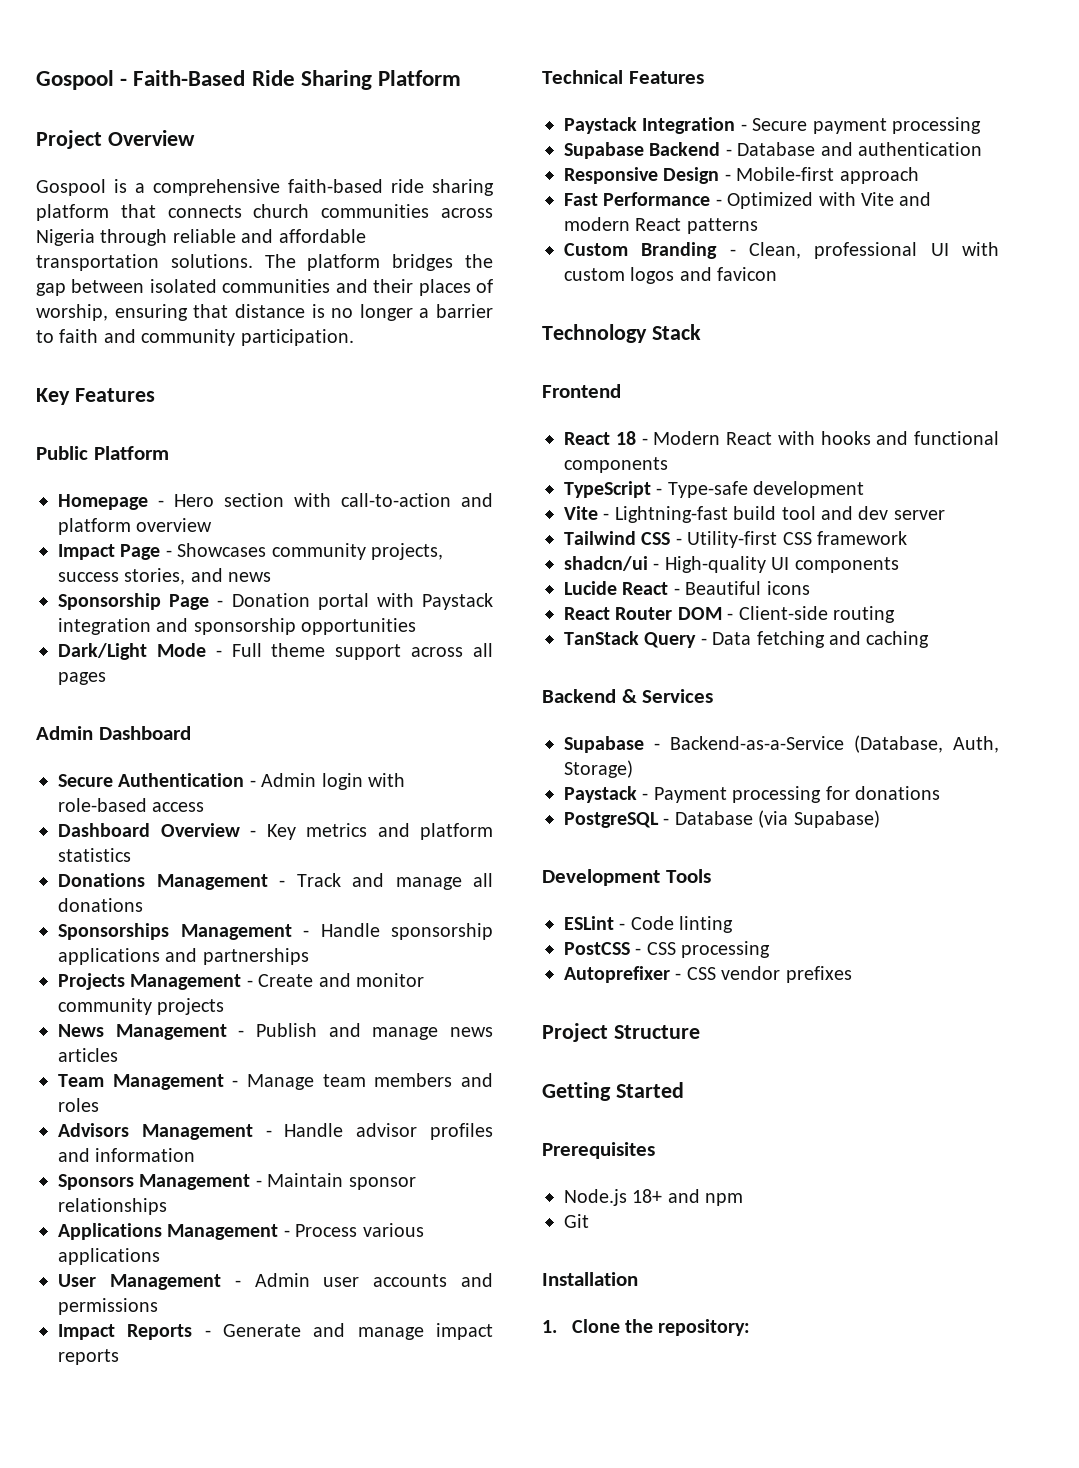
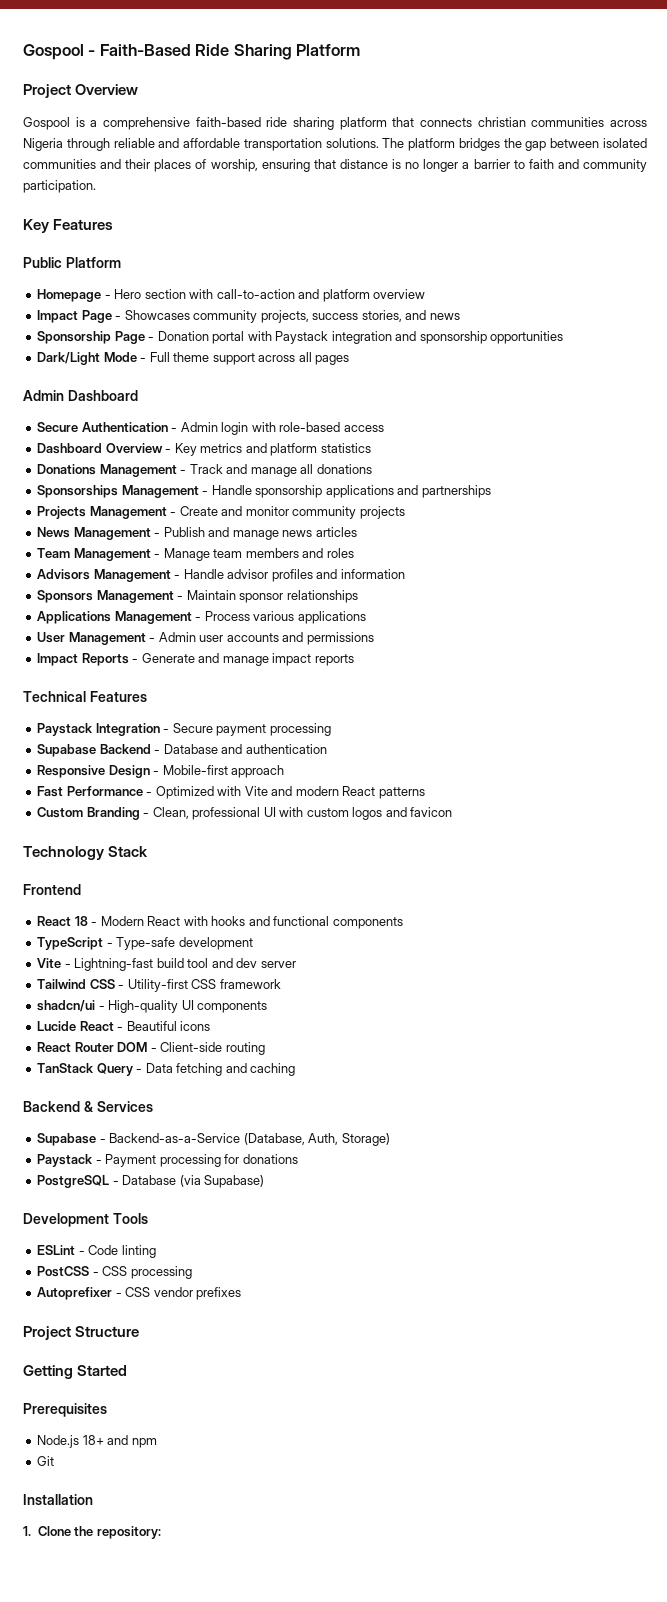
- Gospool is a comprehensive faith-based ride sharing platform that connects church communities across Nigeria through reliable and affordable transportation solutions.
+ Gospool is a comprehensive faith-based ride sharing platform that connects christian communities across Nigeria through reliable and affordable transportation solutions.

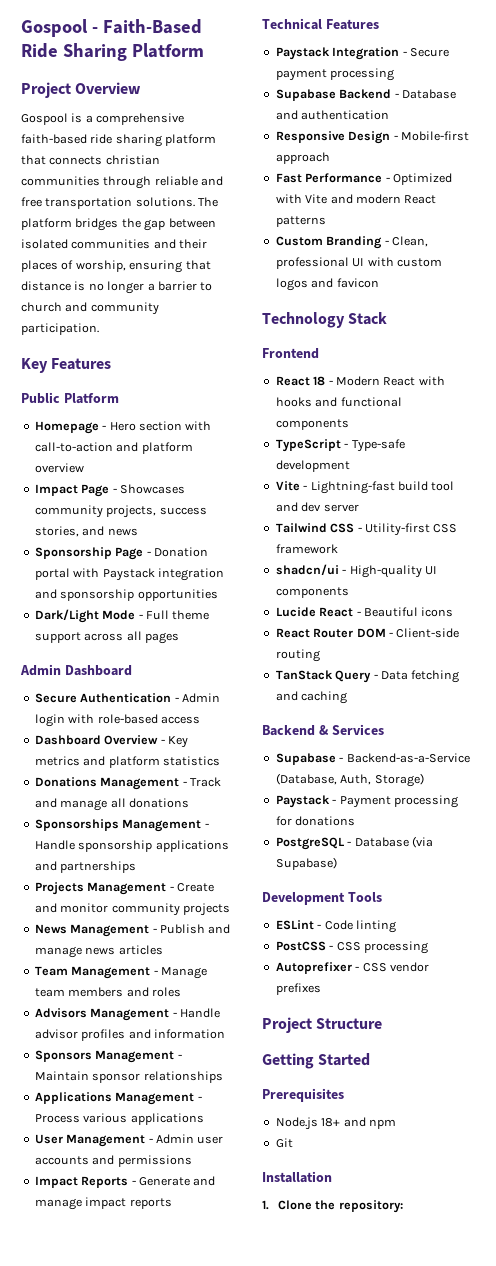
- Gospool is a comprehensive faith-based ride sharing platform that connects christian communities across Nigeria through reliable and affordable transportation solutions.
+ Gospool is a comprehensive faith-based ride sharing platform that connects christian communities through reliable and free transportation solutions.
- The platform bridges the gap between isolated communities and their places of worship, ensuring that distance is no longer a barrier to faith and community participation.
+ The platform bridges the gap between isolated communities and their places of worship, ensuring that distance is no longer a barrier to church and community participation.

